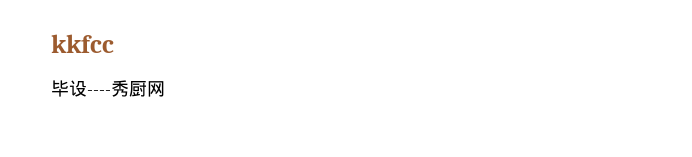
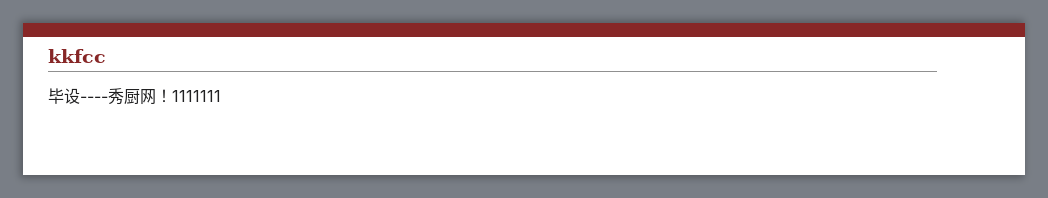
- 毕设----秀厨网
+ 毕设----秀厨网！1111111

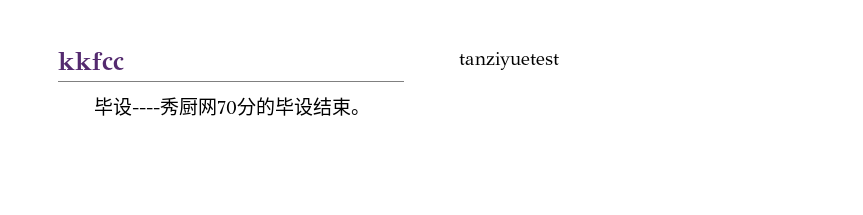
- 毕设----秀厨网！1111111
+ 毕设----秀厨网70分的毕设结束。tanziyuetest

